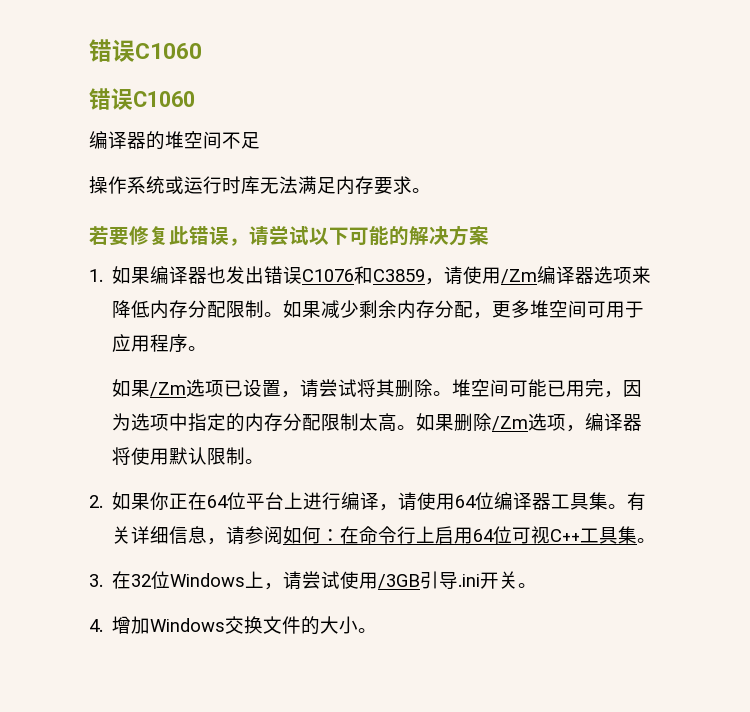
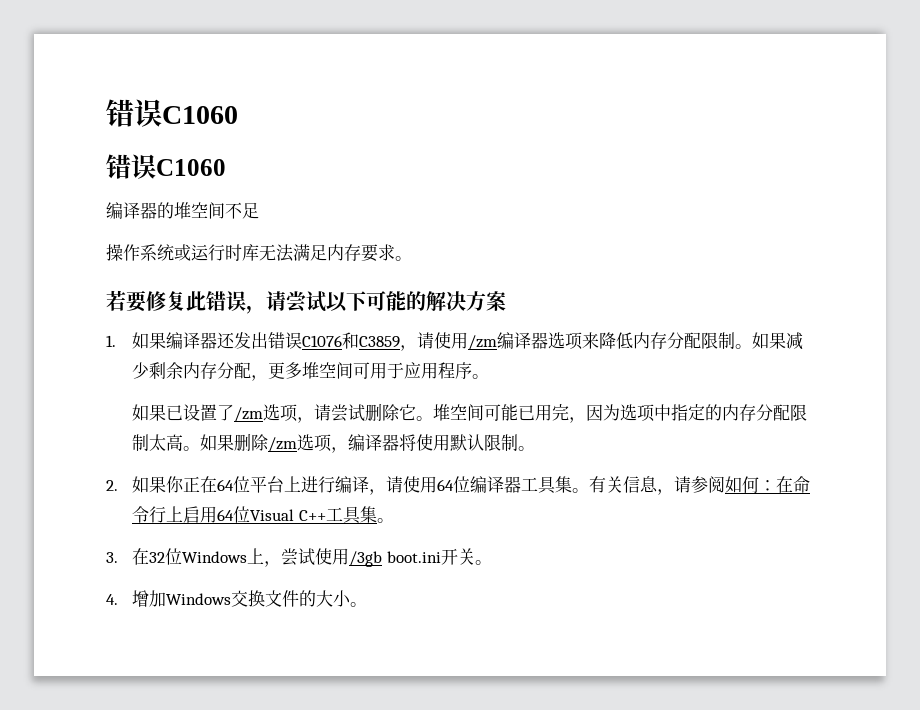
- 1.如果编译器也发出错误C1076和C3859，请使用/Zm编译器选项来降低内存分配限制。
+ 1.如果编译器还发出错误C1076和C3859，请使用/zm编译器选项来降低内存分配限制。
- 如果/Zm选项已设置，请尝试将其删除。
+ 如果已设置了/zm选项，请尝试删除它。
- 如果删除/Zm选项，编译器将使用默认限制。
+ 如果删除/zm选项，编译器将使用默认限制。
- 有关详细信息，请参阅如何：在命令行上启用64位可视C++工具集。
+ 有关信息，请参阅如何：在命令行上启用64位Visual C++工具集。
- 3.在32位Windows上，请尝试使用/3GB引导.ini开关。
+ 3.在32位Windows上，尝试使用/3gb boot.ini开关。

